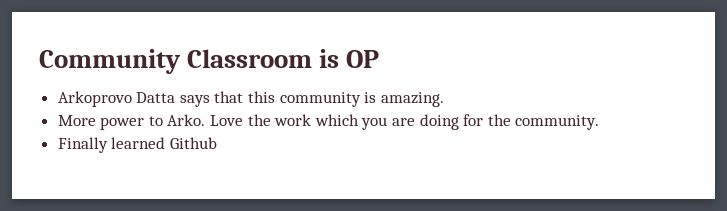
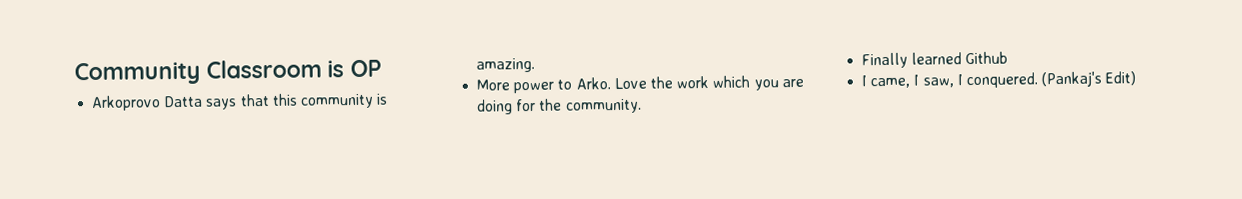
+ I came, I saw, I conquered. (Pankaj's Edit)

